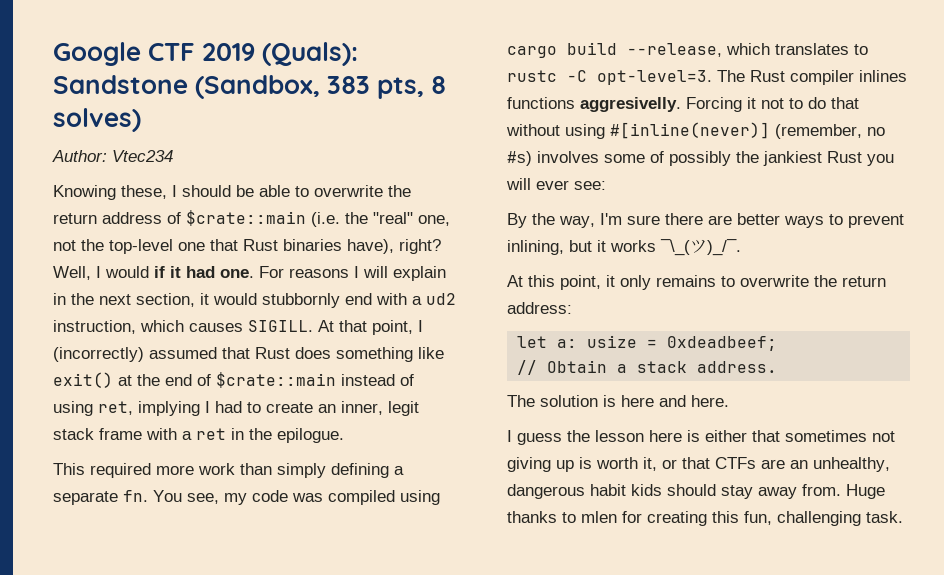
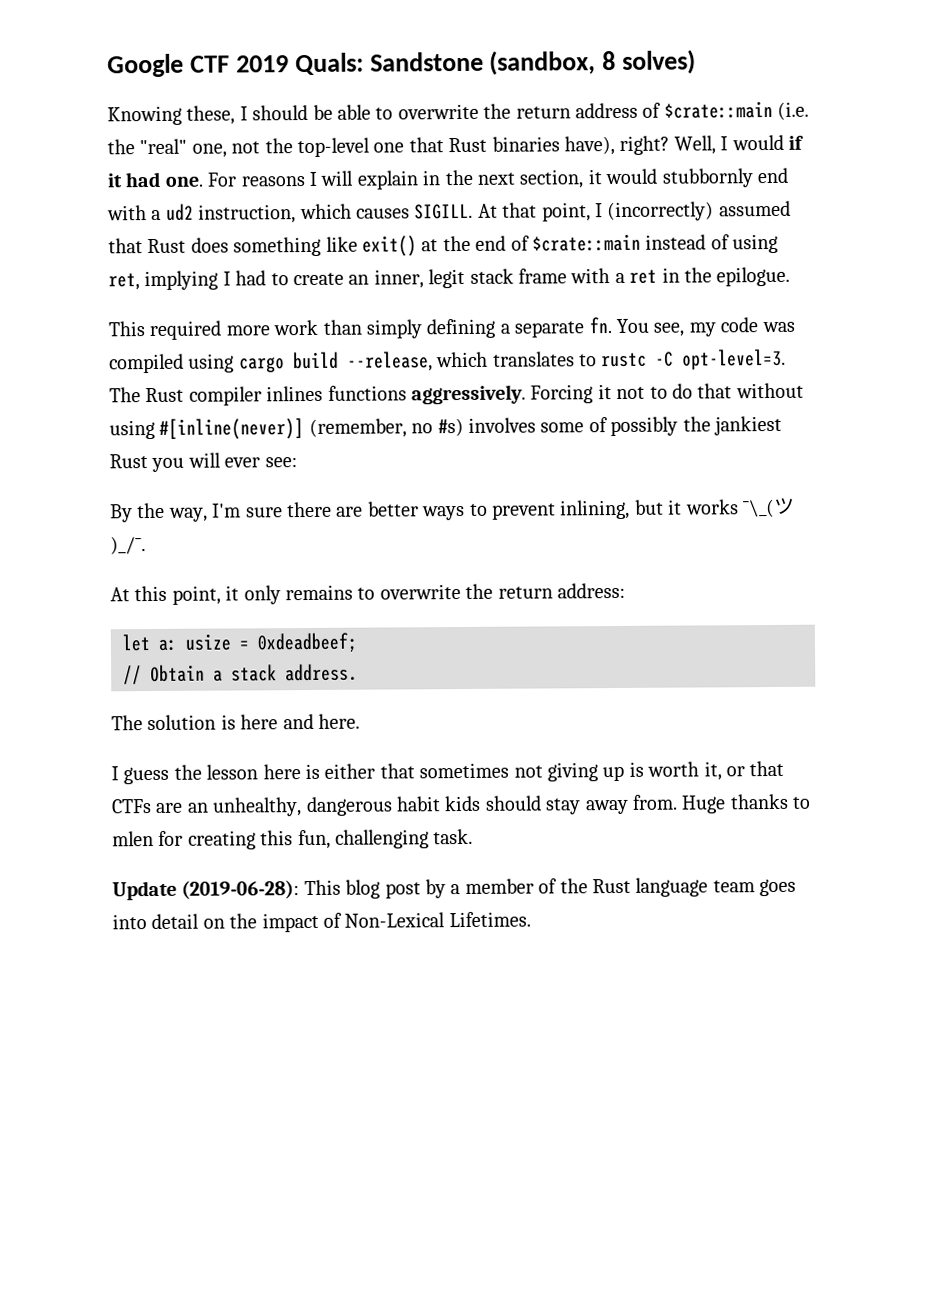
- Google CTF 2019 (Quals): Sandstone (Sandbox, 383 pts, 8 solves)
+ Google CTF 2019 Quals: Sandstone (sandbox, 8 solves)
- Author: Vtec234
- The Rust compiler inlines functions aggresivelly.
+ The Rust compiler inlines functions aggressively.
+ Update (2019-06-28): This blog post by a member of the Rust language team goes into detail on the impact of Non-Lexical Lifetimes.

